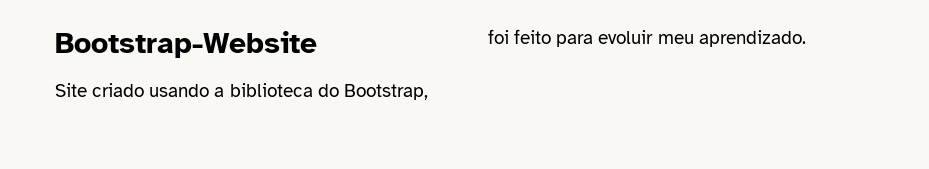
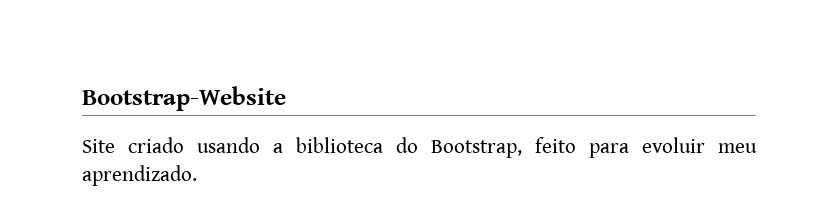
- Site criado usando a biblioteca do Bootstrap, foi feito para evoluir meu aprendizado.
+ Site criado usando a biblioteca do Bootstrap, feito para evoluir meu aprendizado.

